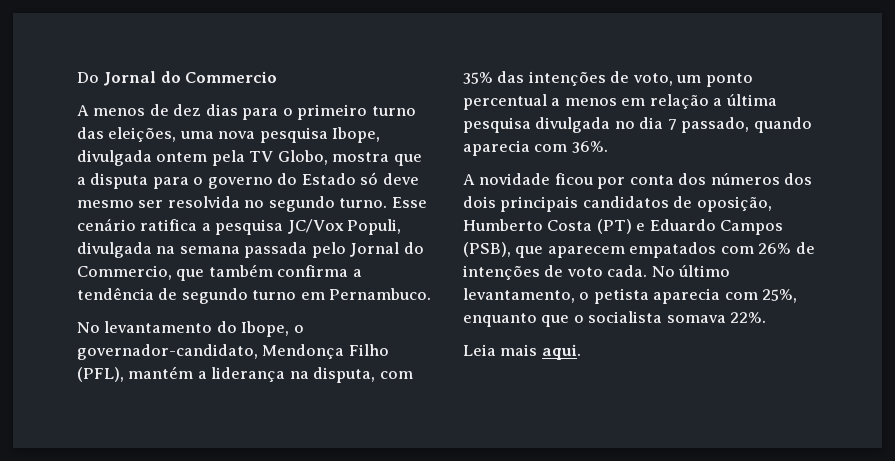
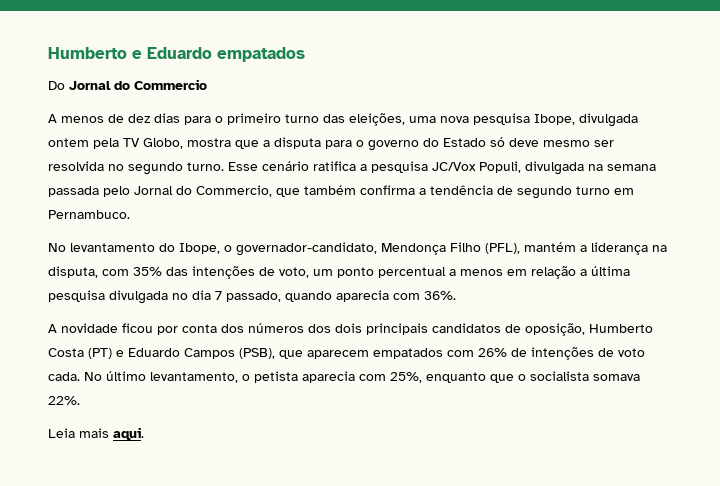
+ Humberto e Eduardo empatados

